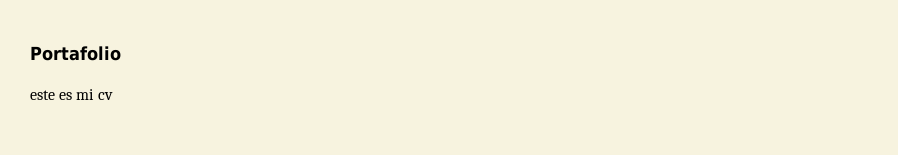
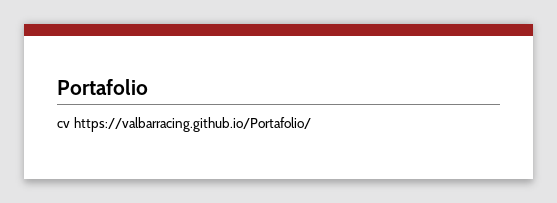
- este es mi cv
+ cv https://valbarracing.github.io/Portafolio/

